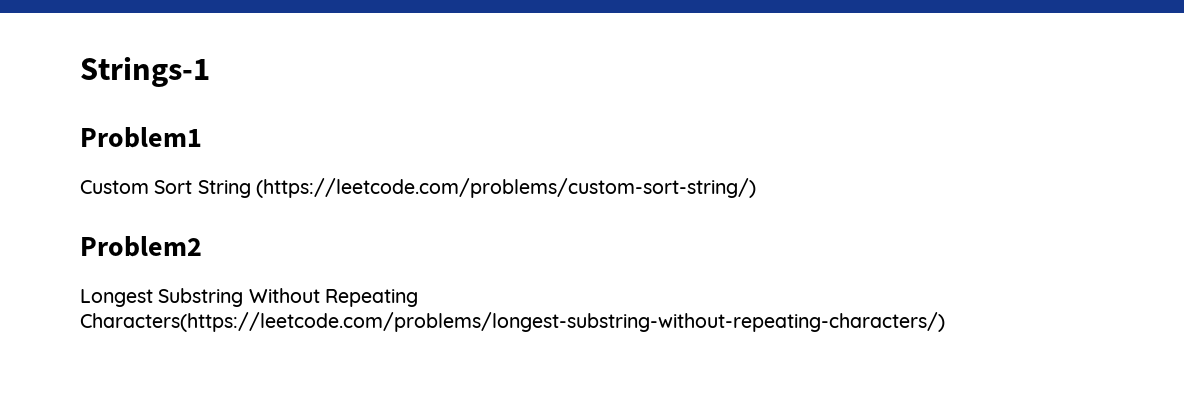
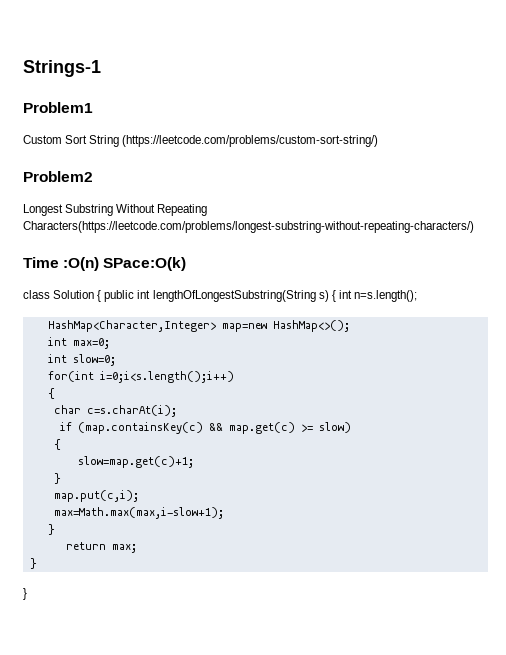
+ Time :O(n) SPace:O(k)
+ class Solution { public int lengthOfLongestSubstring(String s) { int n=s.length();
+ HashMap<Character,Integer> map=new HashMap<>();
+ int max=0;
+ int slow=0;
+ for(int i=0;i<s.length();i++)
+ {
+ char c=s.charAt(i);
+ if (map.containsKey(c) && map.get(c) >= slow)
+ {
+ slow=map.get(c)+1;
+ }
+ map.put(c,i);
+ max=Math.max(max,i-slow+1);
+ }
+ return max;
+ }
+ }

